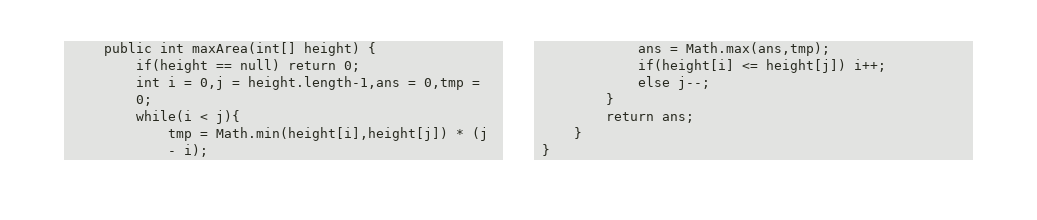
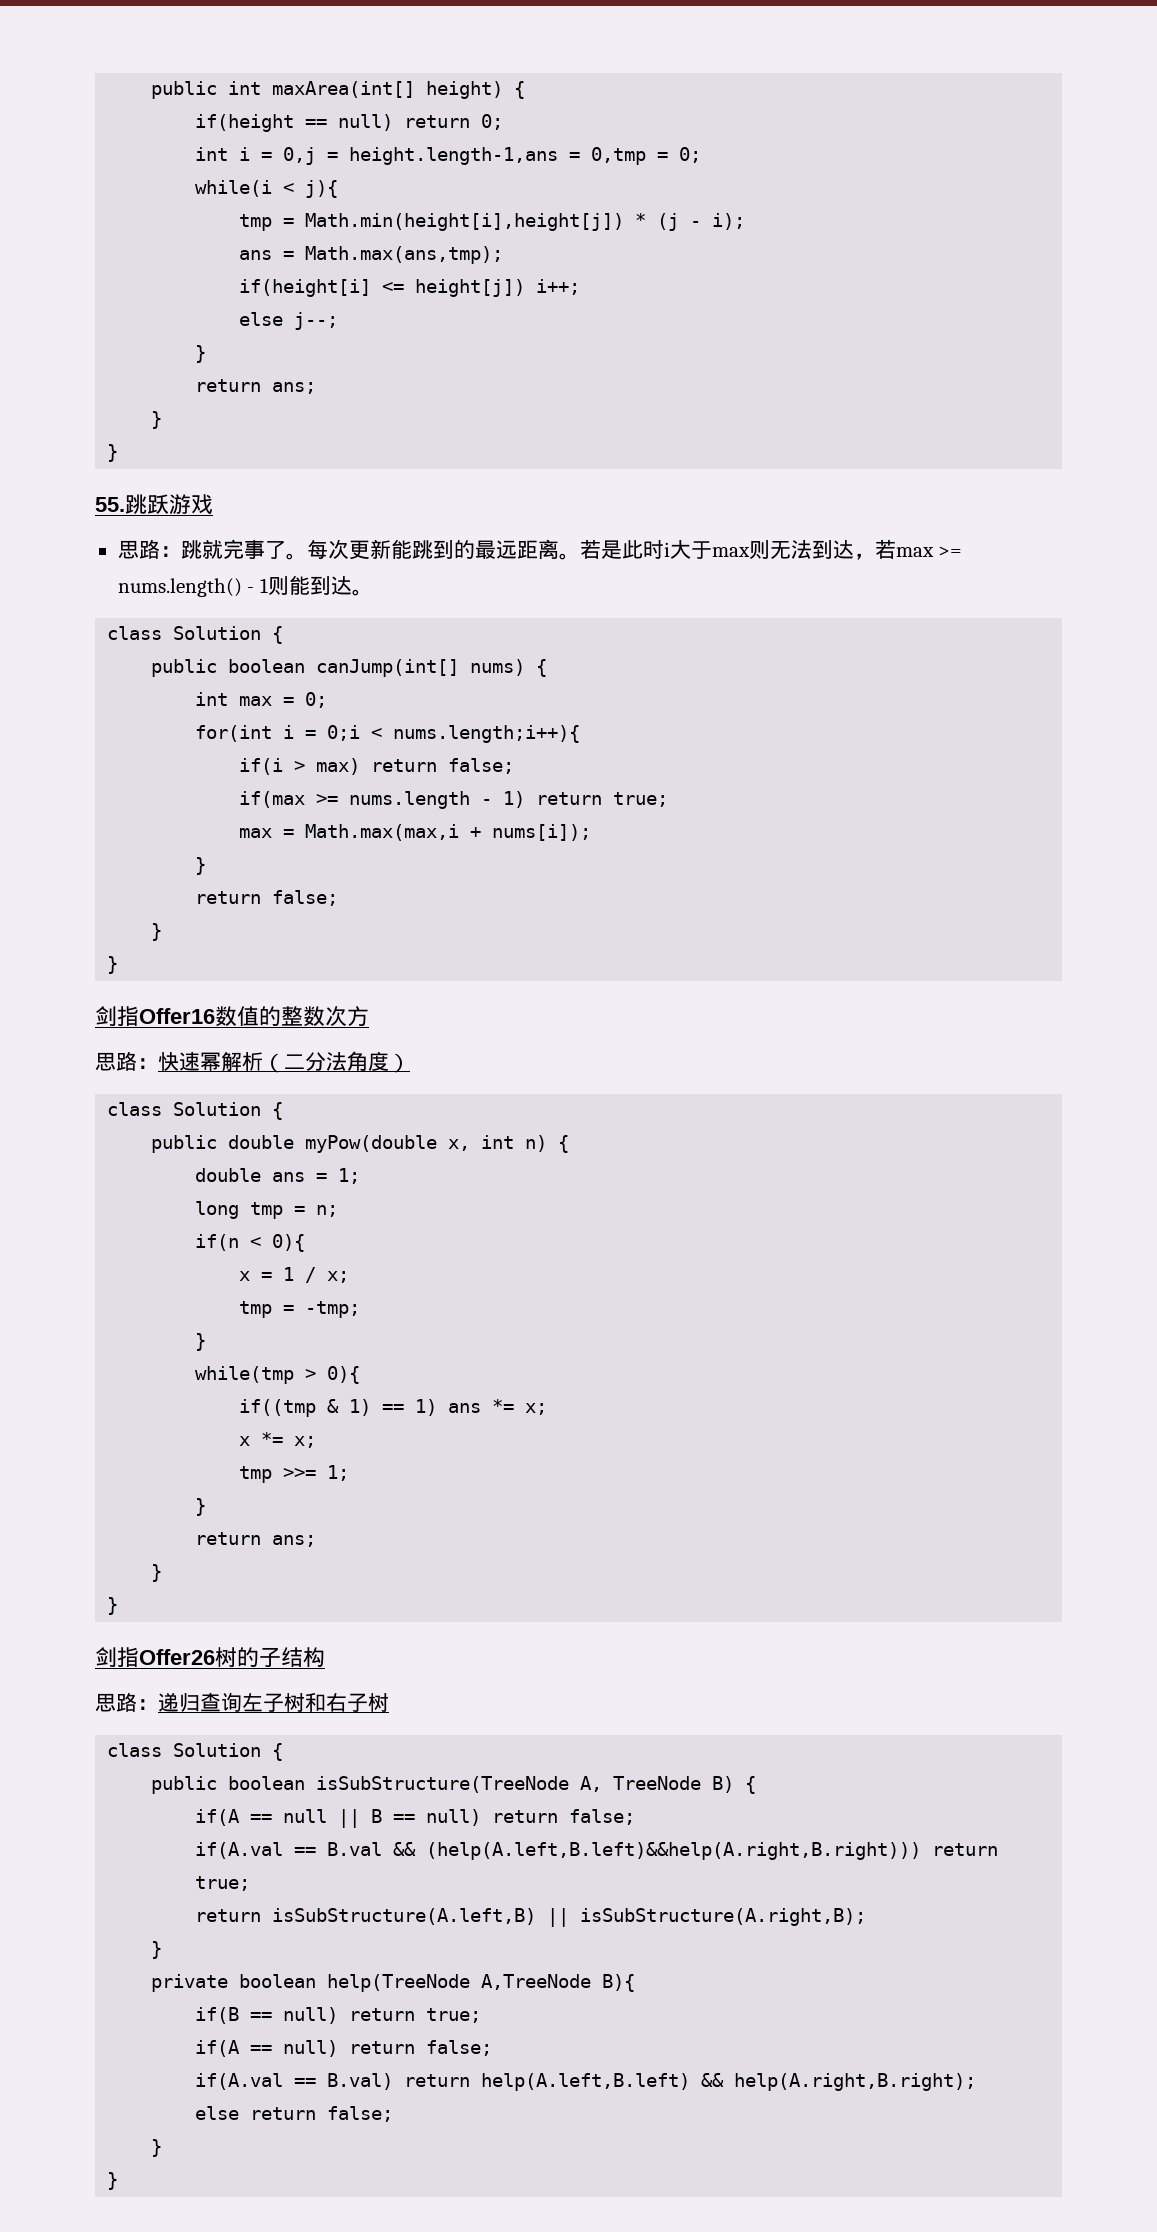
+ 55.跳跃游戏
+ 思路：跳就完事了。每次更新能跳到的最远距离。若是此时i大于max则无法到达，若max >= nums.length() - 1则能到达。
+ class Solution {
+ public boolean canJump(int[] nums) {
+ int max = 0;
+ for(int i = 0;i < nums.length;i++){
+ if(i > max) return false;
+ if(max >= nums.length - 1) return true;
+ max = Math.max(max,i + nums[i]);
+ }
+ return false;
+ }
+ }
+ 剑指Offer16数值的整数次方
+ 思路：快速幂解析（二分法角度）
+ class Solution {
+ public double myPow(double x, int n) {
+ double ans = 1;
+ long tmp = n;
+ if(n < 0){
+ x = 1 / x;
+ tmp = -tmp;
+ }
+ while(tmp > 0){
+ if((tmp & 1) == 1) ans *= x;
+ x *= x;
+ tmp >>= 1;
+ }
+ return ans;
+ }
+ }
+ 剑指Offer26树的子结构
+ 思路：递归查询左子树和右子树
+ class Solution {
+ public boolean isSubStructure(TreeNode A, TreeNode B) {
+ if(A == null || B == null) return false;
+ if(A.val == B.val && (help(A.left,B.left)&&help(A.right,B.right))) return true;
+ return isSubStructure(A.left,B) || isSubStructure(A.right,B);
+ }
+ private boolean help(TreeNode A,TreeNode B){
+ if(B == null) return true;
+ if(A == null) return false;
+ if(A.val == B.val) return help(A.left,B.left) && help(A.right,B.right);
+ else return false;
+ }
+ }

